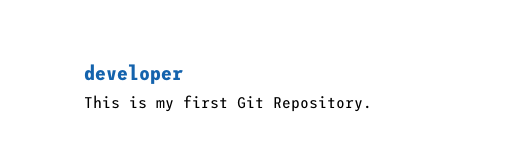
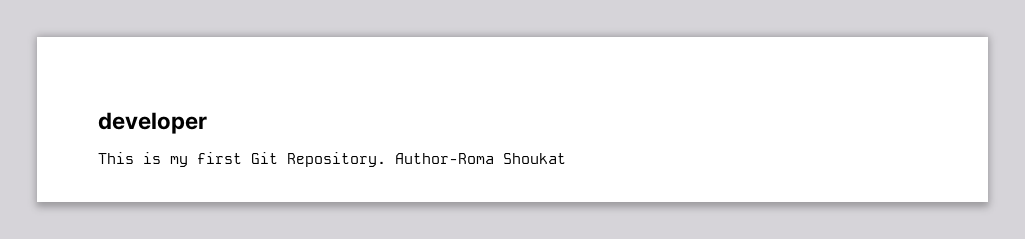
+ Author-Roma Shoukat

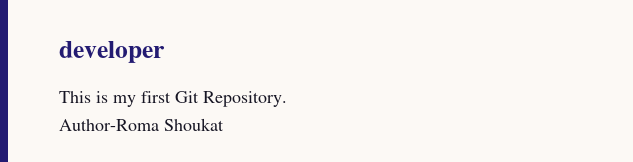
- This is my first Git Repository. Author-Roma Shoukat
+ This is my first Git Repository.
+ Author-Roma Shoukat

